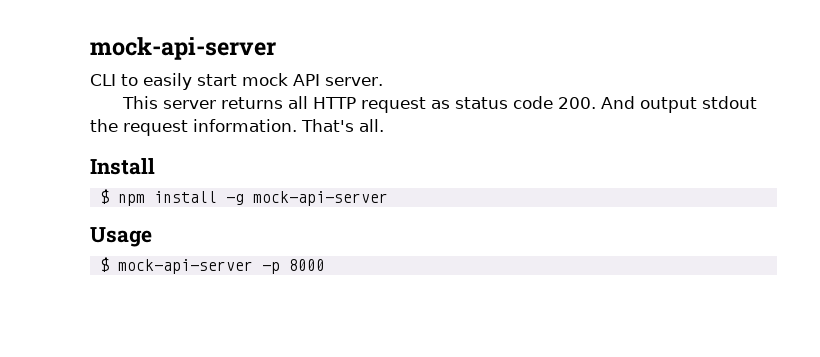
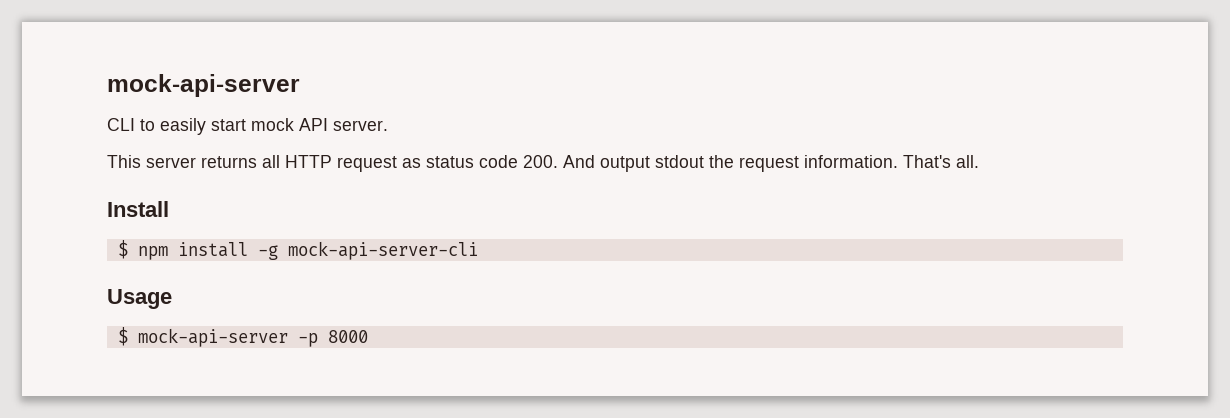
- $ npm install -g mock-api-server
+ $ npm install -g mock-api-server-cli

